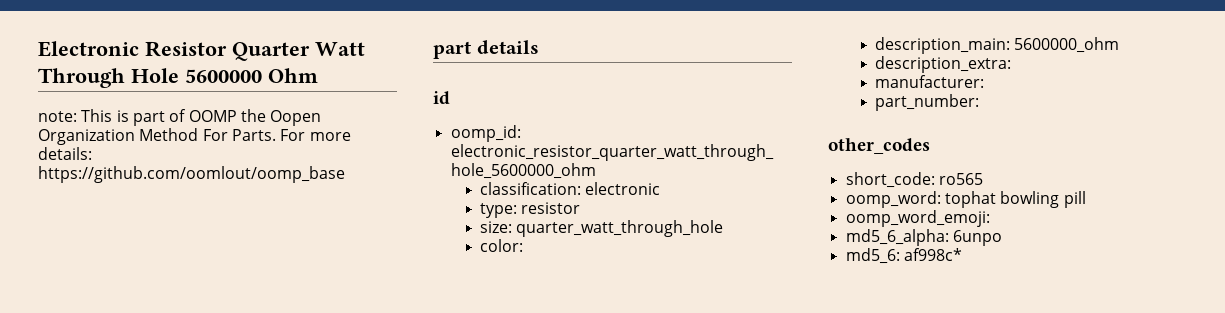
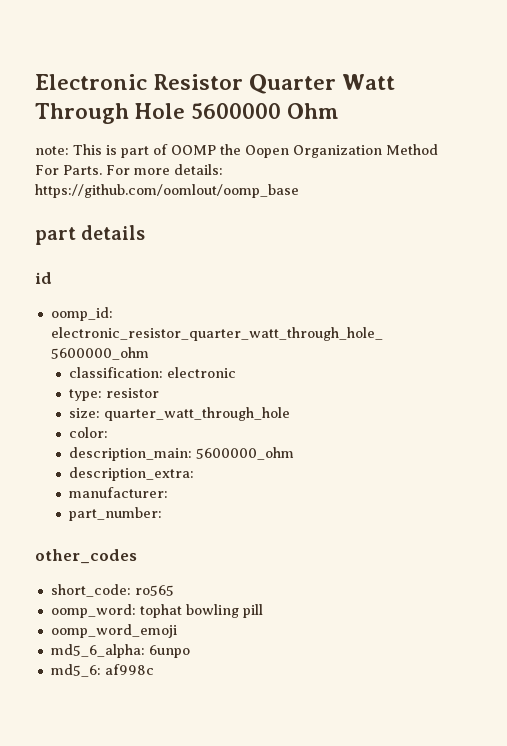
- oomp_word_emoji:
+ oomp_word_emoji
- md5_6: af998c*
+ md5_6: af998c

